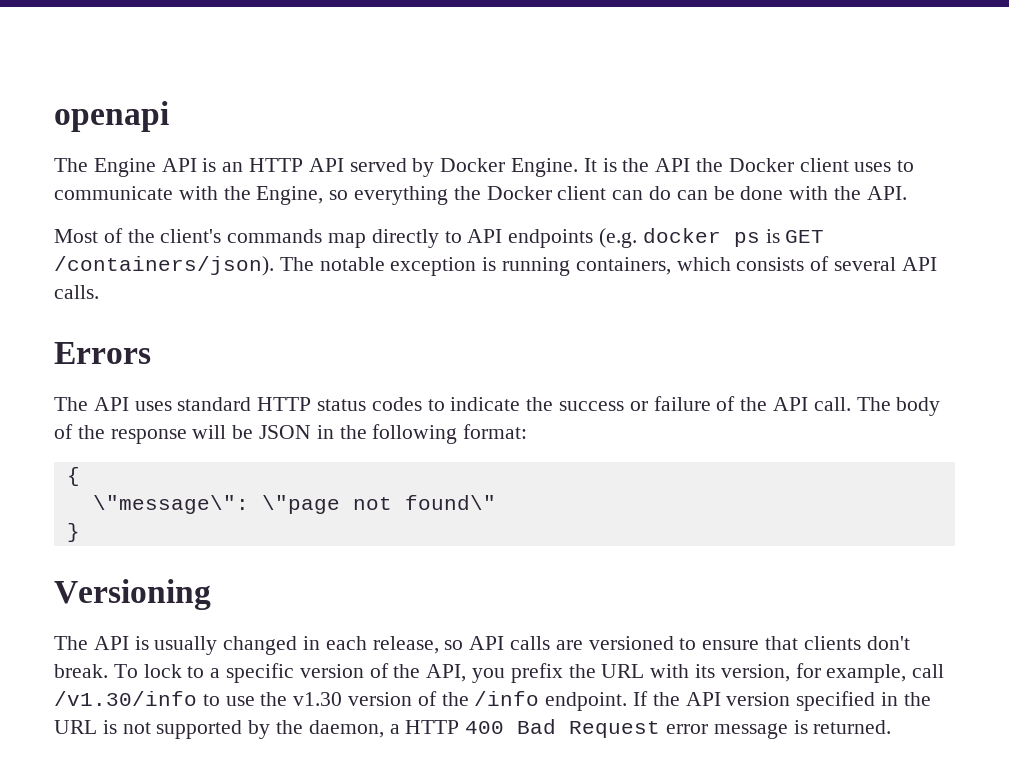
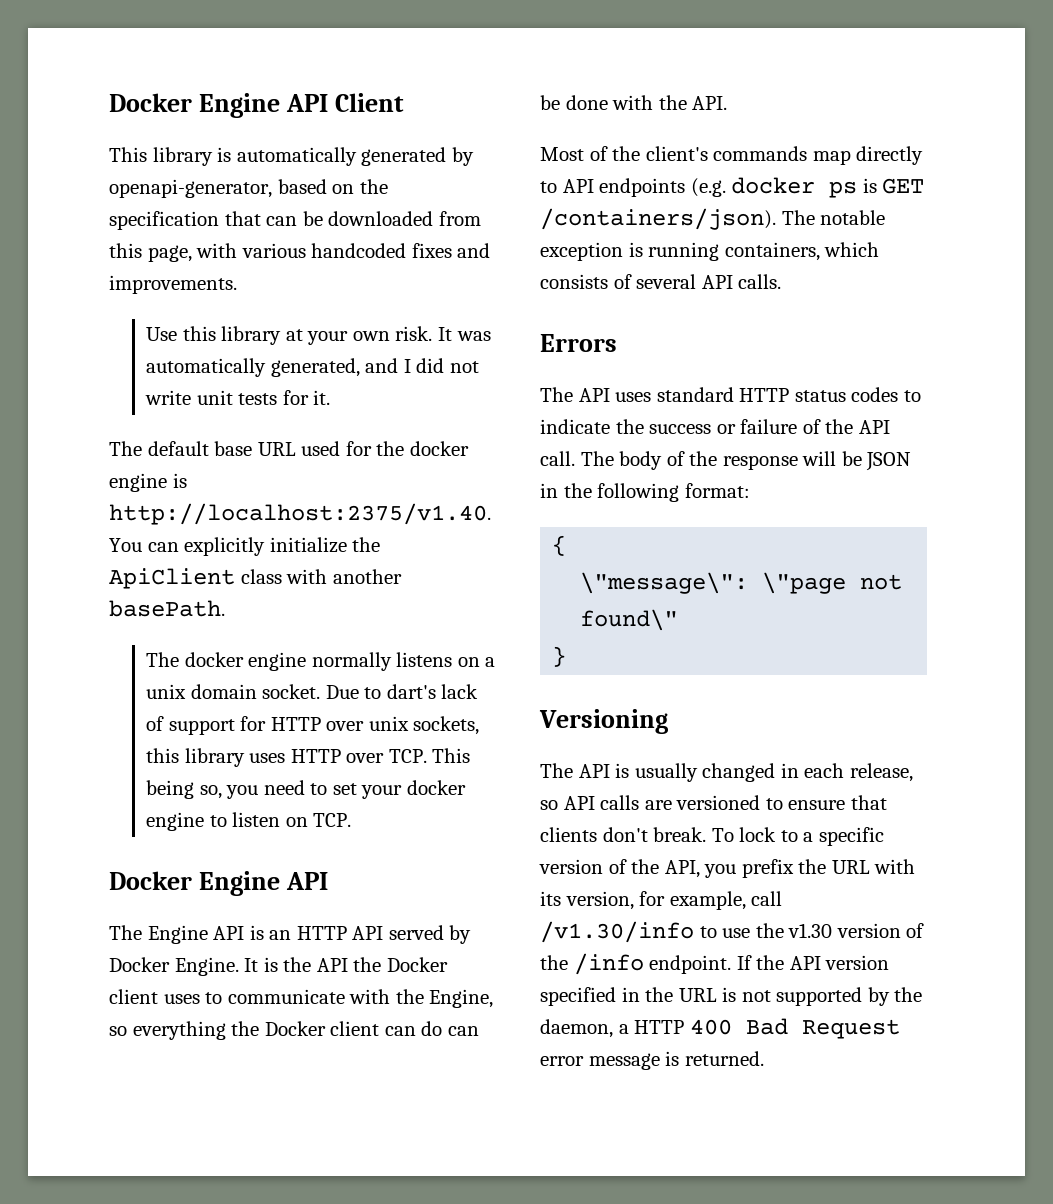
- openapi
+ Docker Engine API Client
+ This library is automatically generated by openapi-generator, based on the specification that can be downloaded from this page, with various handcoded fixes and improvements.
+ Use this library at your own risk. It was automatically generated, and I did not write unit tests for it.
+ The default base URL used for the docker engine is http://localhost:2375/v1.40. You can explicitly initialize the ApiClient class with another basePath.
+ The docker engine normally listens on a unix domain socket. Due to dart's lack of support for HTTP over unix sockets, this library uses HTTP over TCP. This being so, you need to set your docker engine to listen on TCP.
+ Docker Engine API

